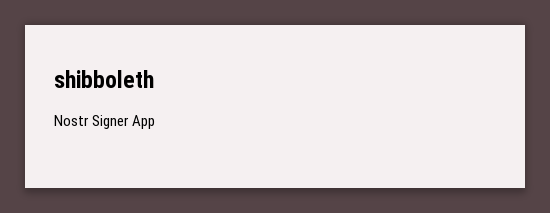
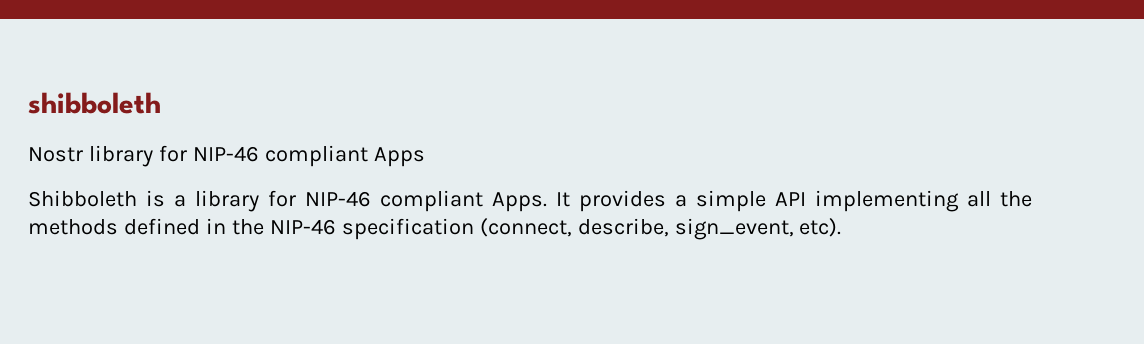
- Nostr Signer App
+ Nostr library for NIP-46 compliant Apps
+ Shibboleth is a library for NIP-46 compliant Apps. It provides a simple API implementing all the methods defined in the NIP-46 specification (connect, describe, sign_event, etc).

